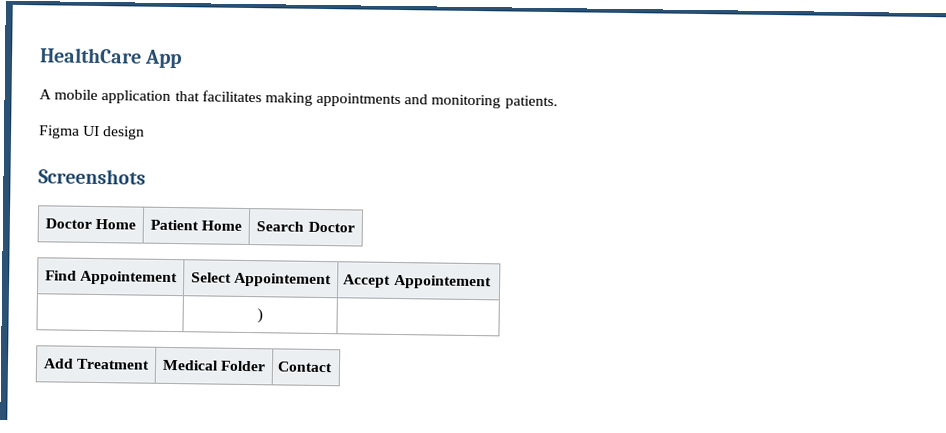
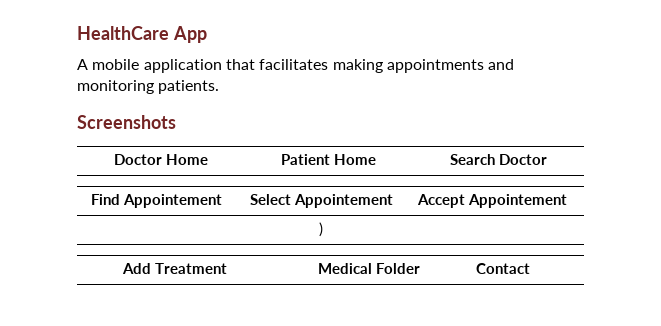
- Figma UI design

